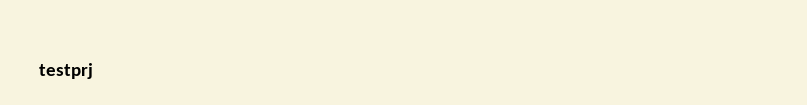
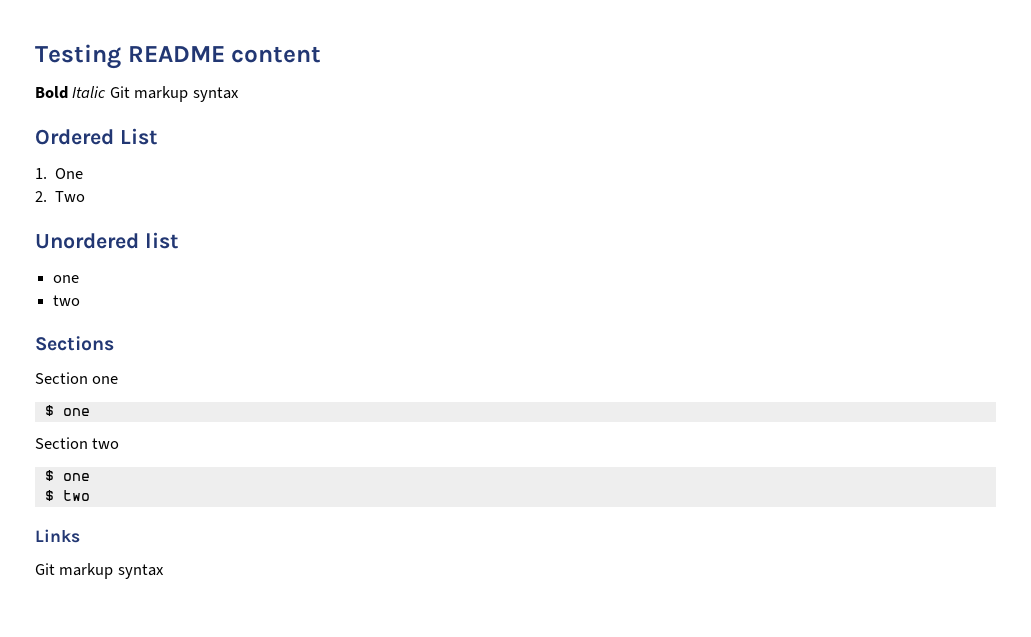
- testprj
+ Testing README content
+ Bold Italic Git markup syntax
+ Ordered List
+ 1. One
+ 2. Two
+ Unordered list
+ one
+ two
+ Sections
+ Section one
+ $ one
+ Section two
+ $ one
+ $ two
+ Links
+ Git markup syntax

